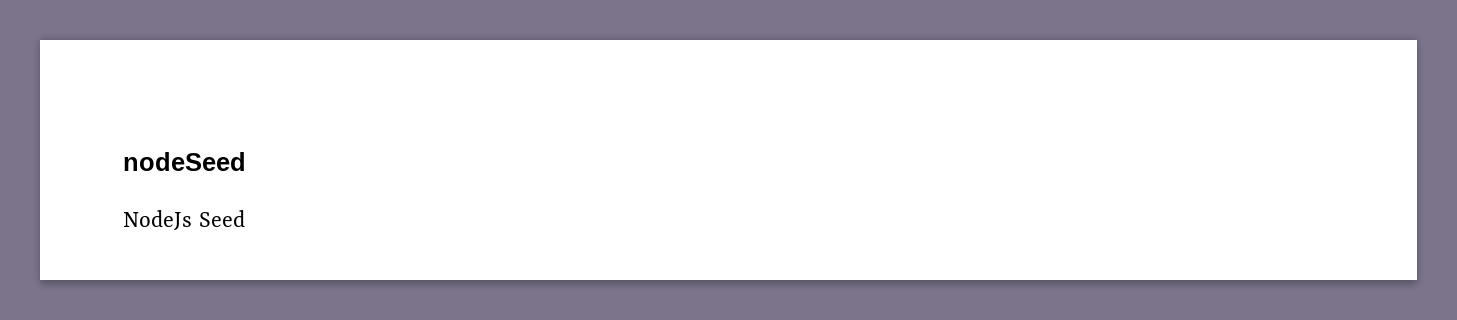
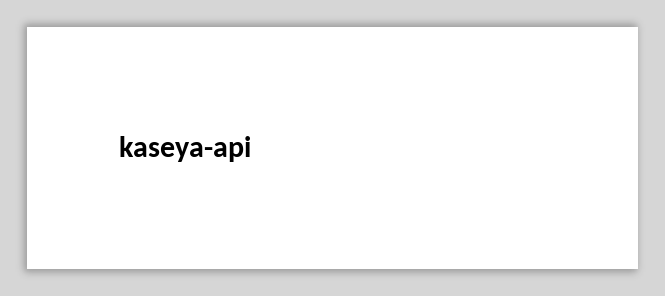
- nodeSeed
- NodeJs Seed
+ kaseya-api

